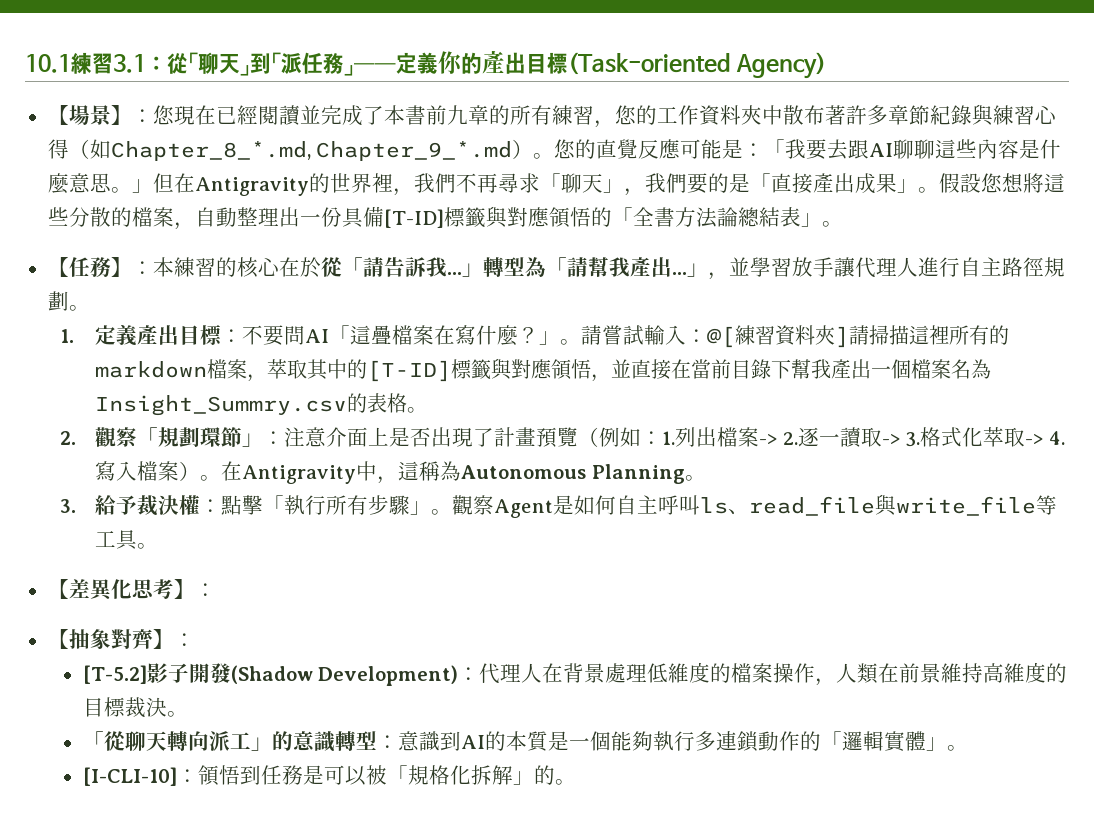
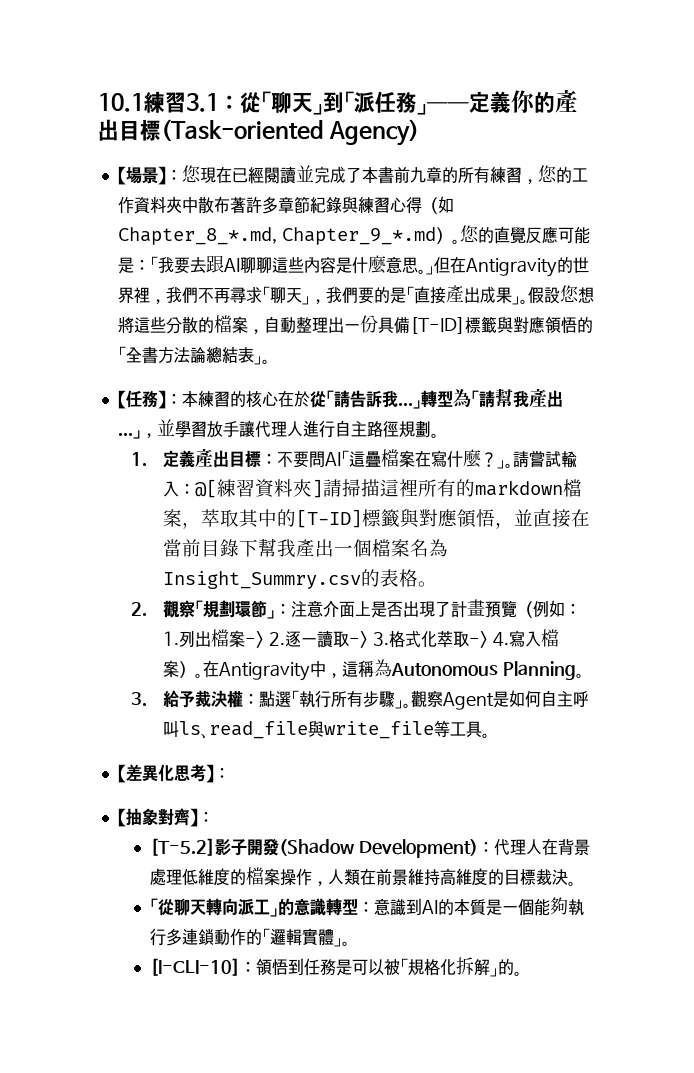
- 3.給予裁決權：點擊「執行所有步驟」。
+ 3.給予裁決權：點選「執行所有步驟」。

